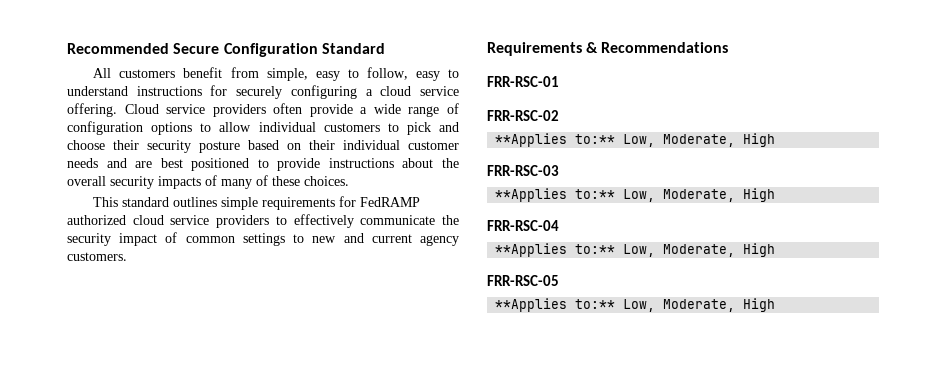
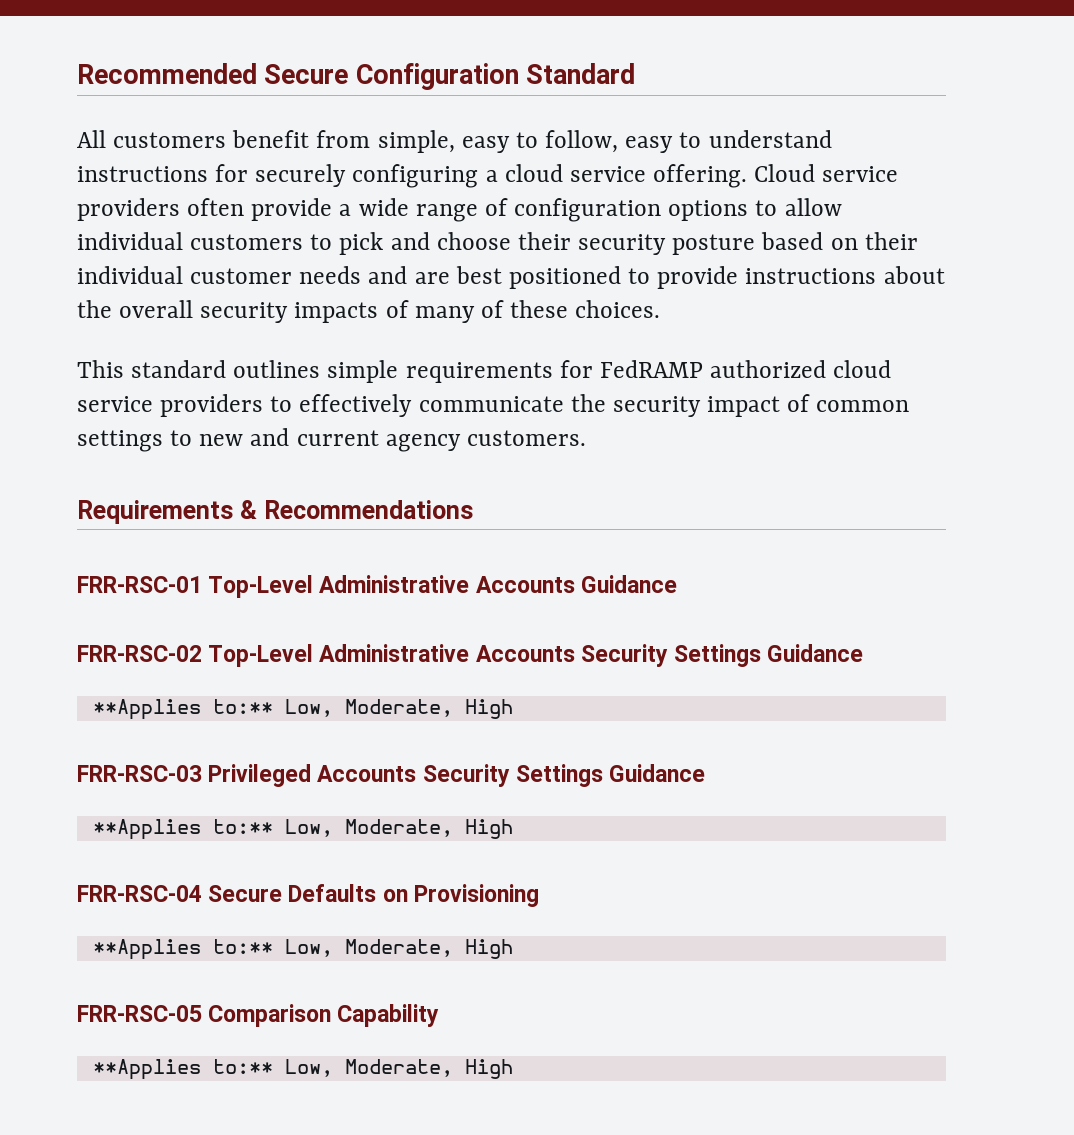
- FRR-RSC-01
- FRR-RSC-02
+ FRR-RSC-01 Top-Level Administrative Accounts Guidance
+ FRR-RSC-02 Top-Level Administrative Accounts Security Settings Guidance
- FRR-RSC-03
+ FRR-RSC-03 Privileged Accounts Security Settings Guidance
- FRR-RSC-04
+ FRR-RSC-04 Secure Defaults on Provisioning
- FRR-RSC-05
+ FRR-RSC-05 Comparison Capability

